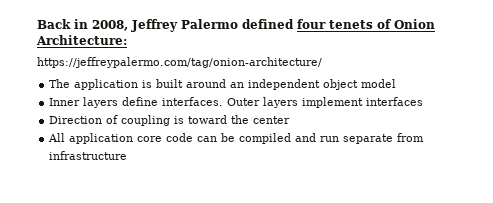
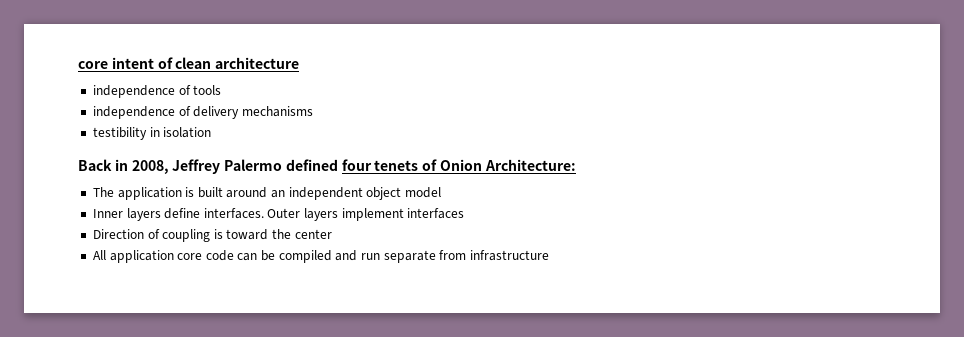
+ core intent of clean architecture
+ independence of tools
+ independence of delivery mechanisms
+ testibility in isolation
- https://jeffreypalermo.com/tag/onion-architecture/

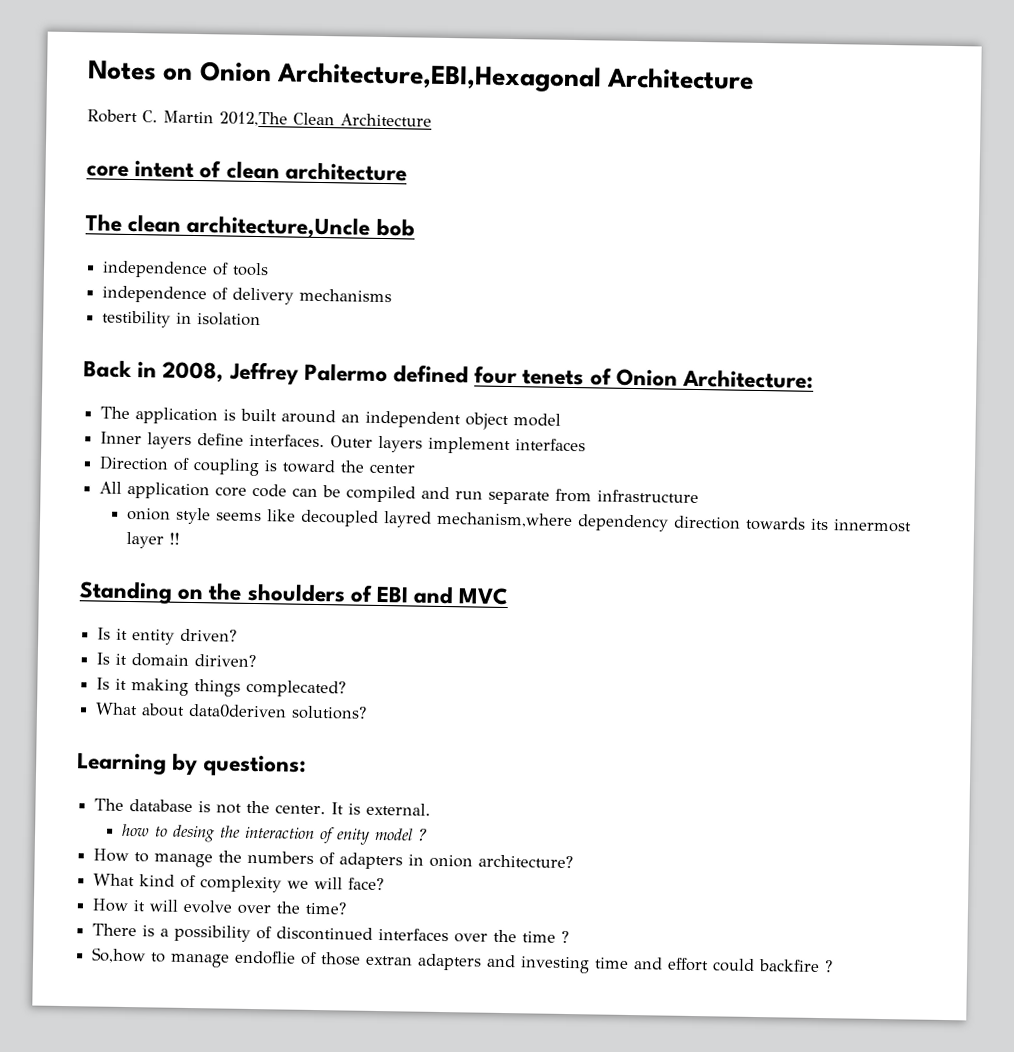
+ Notes on Onion Architecture,EBI,Hexagonal Architecture
+ Robert C. Martin 2012,The Clean Architecture
+ The clean architecture,Uncle bob
+ onion style seems like decoupled layred mechanism,where dependency direction towards its innermost layer !!
+ Standing on the shoulders of EBI and MVC
+ Is it entity driven?
+ Is it domain diriven?
+ Is it making things complecated?
+ What about data0deriven solutions?
+ Learning by questions:
+ The database is not the center. It is external.
+ how to desing the interaction of enity model ?
+ How to manage the numbers of adapters in onion architecture?
+ What kind of complexity we will face?
+ How it will evolve over the time?
+ There is a possibility of discontinued interfaces over the time ?
+ So,how to manage endoflie of those extran adapters and investing time and effort could backfire ?

